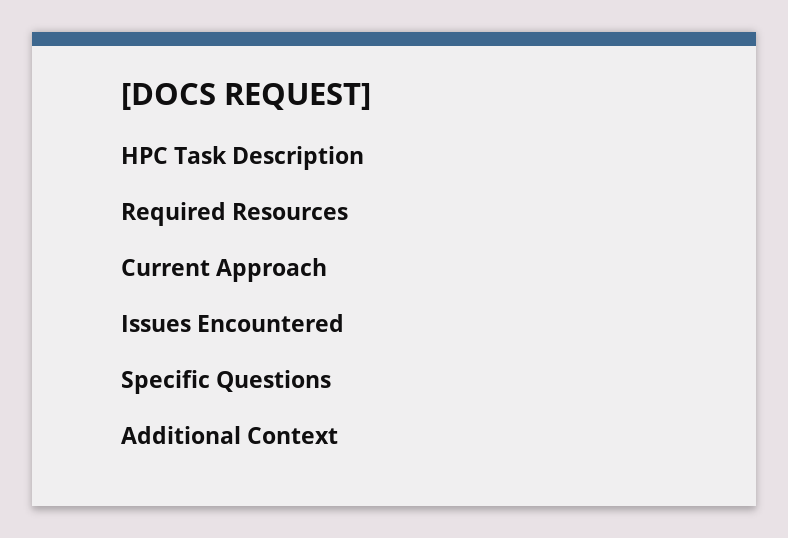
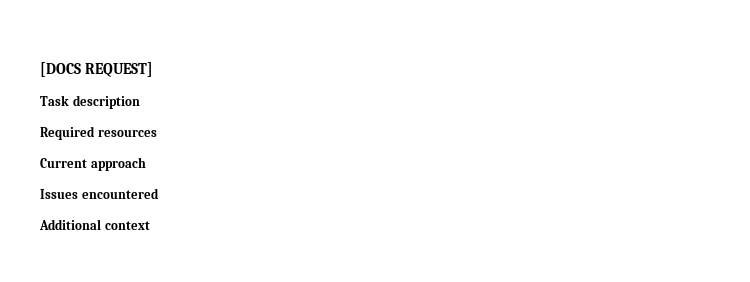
- HPC Task Description
+ Task description
- Required Resources
+ Required resources
- Current Approach
+ Current approach
- Issues Encountered
- Specific Questions
+ Issues encountered
- Additional Context
+ Additional context

